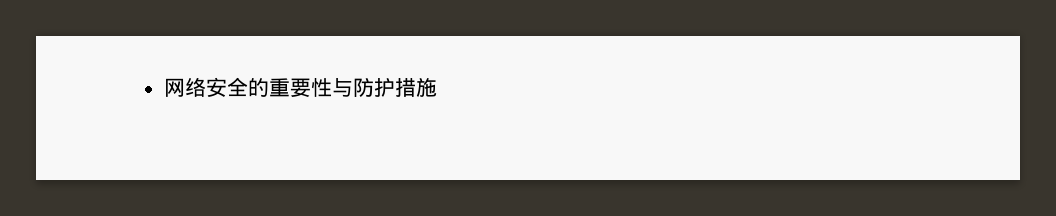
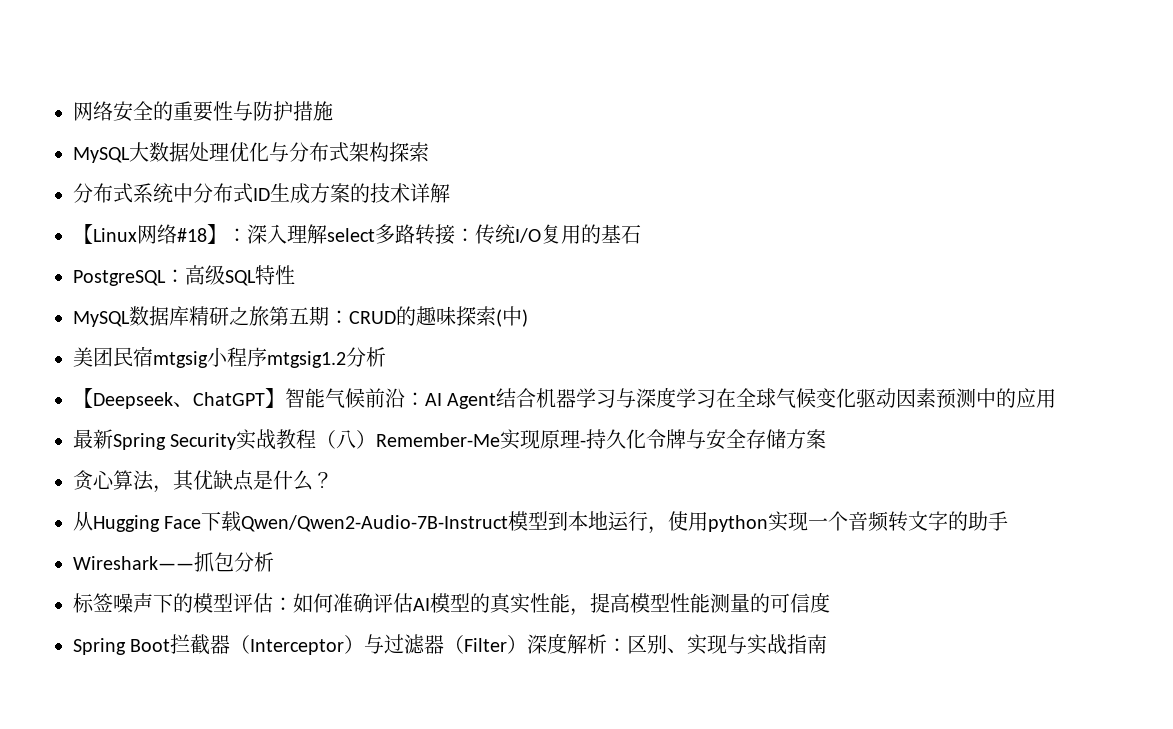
+ MySQL大数据处理优化与分布式架构探索
+ 分布式系统中分布式ID生成方案的技术详解
+ 【Linux网络#18】：深入理解select多路转接：传统I/O复用的基石
+ PostgreSQL：高级SQL特性
+ MySQL数据库精研之旅第五期：CRUD的趣味探索(中)
+ 美团民宿mtgsig小程序mtgsig1.2分析
+ 【Deepseek、ChatGPT】智能气候前沿：AI Agent结合机器学习与深度学习在全球气候变化驱动因素预测中的应用
+ 最新Spring Security实战教程（八）Remember-Me实现原理-持久化令牌与安全存储方案
+ 贪心算法，其优缺点是什么？
+ 从Hugging Face下载Qwen/Qwen2-Audio-7B-Instruct模型到本地运行，使用python实现一个音频转文字的助手
+ Wireshark——抓包分析
+ 标签噪声下的模型评估：如何准确评估AI模型的真实性能，提高模型性能测量的可信度
+ Spring Boot拦截器（Interceptor）与过滤器（Filter）深度解析：区别、实现与实战指南

